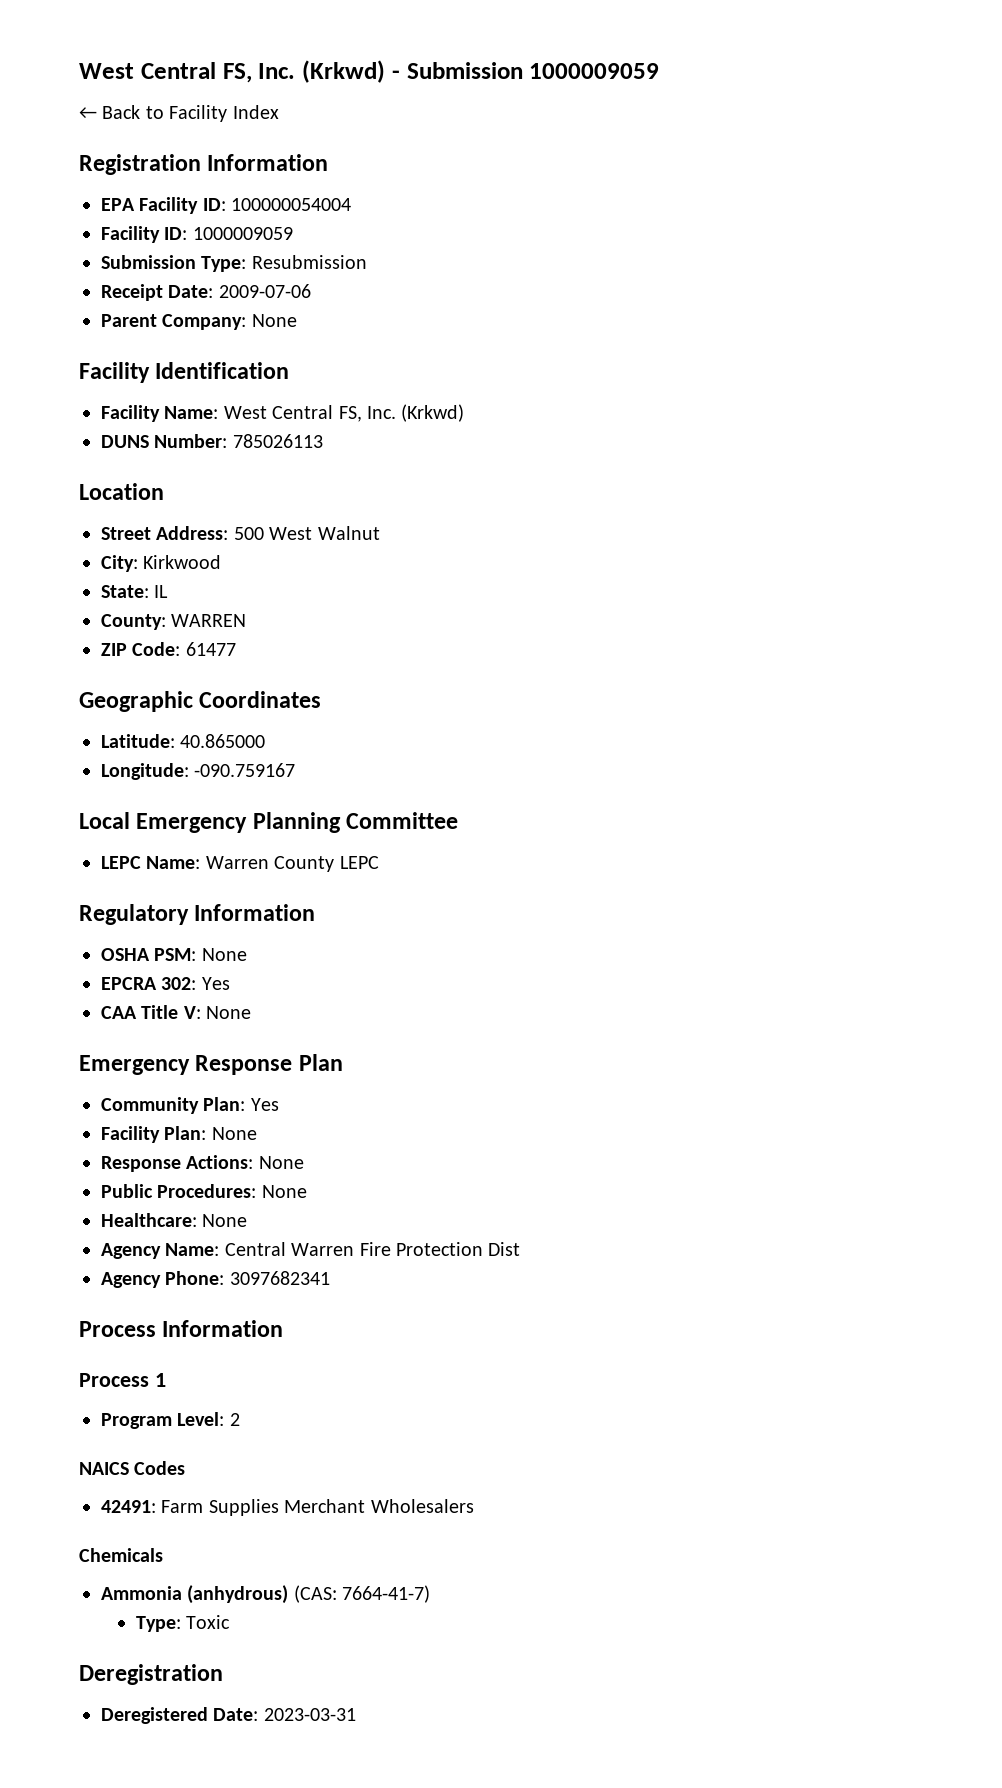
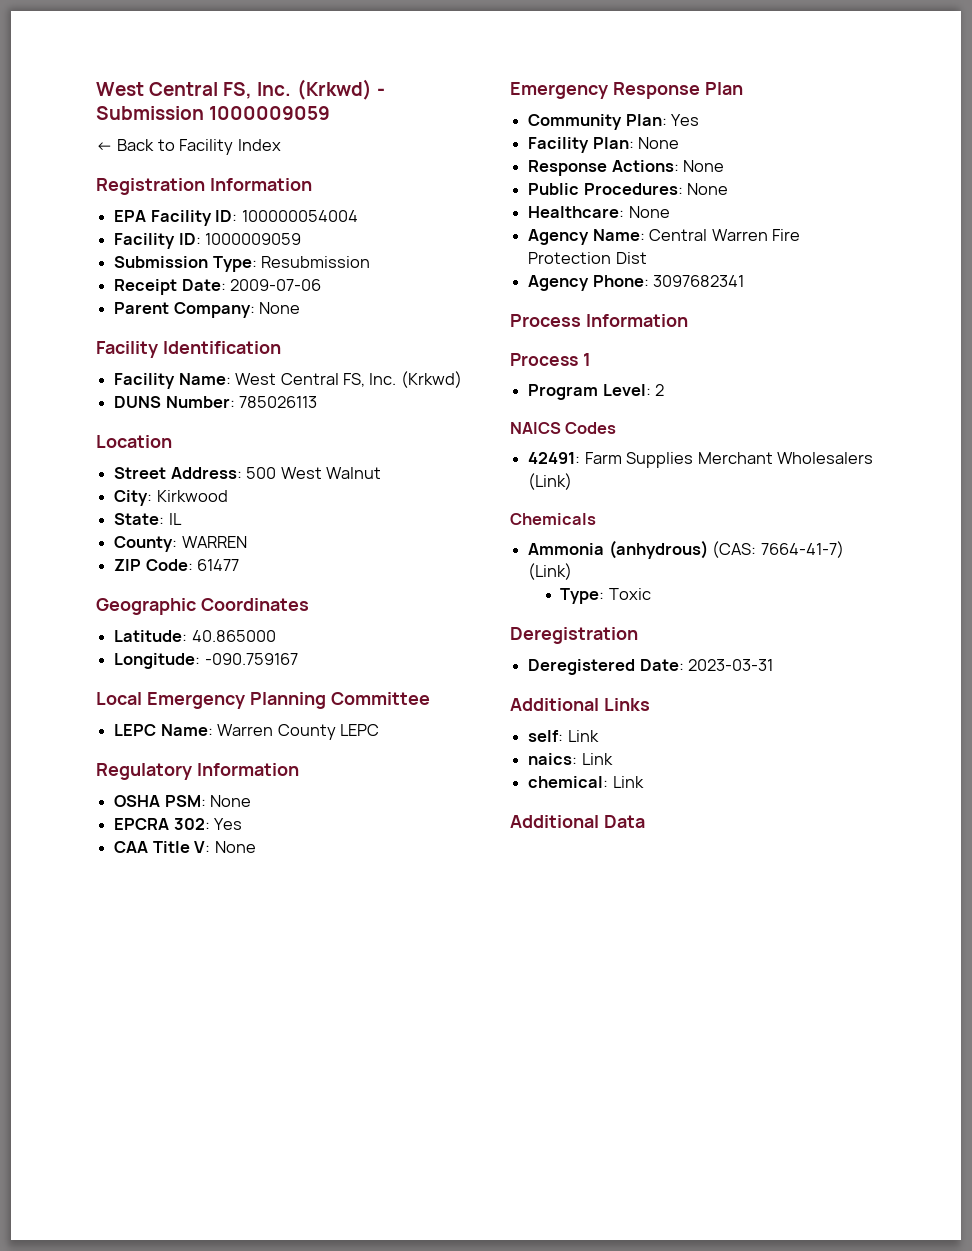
- 42491: Farm Supplies Merchant Wholesalers
+ 42491: Farm Supplies Merchant Wholesalers (Link)
- Ammonia (anhydrous) (CAS: 7664-41-7)
+ Ammonia (anhydrous) (CAS: 7664-41-7) (Link)
+ Additional Links
+ self: Link
+ naics: Link
+ chemical: Link
+ Additional Data

